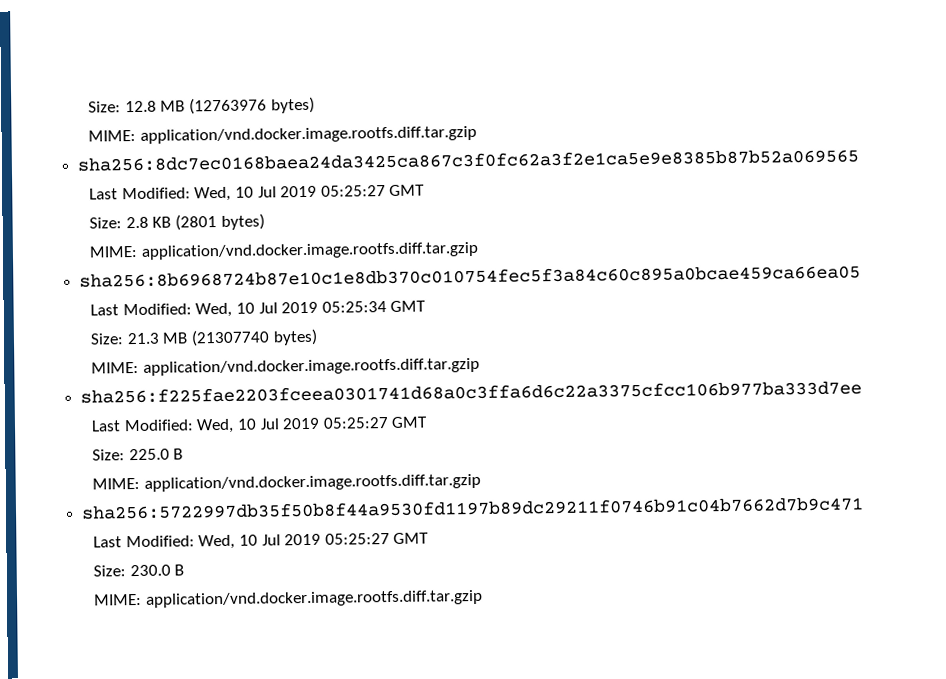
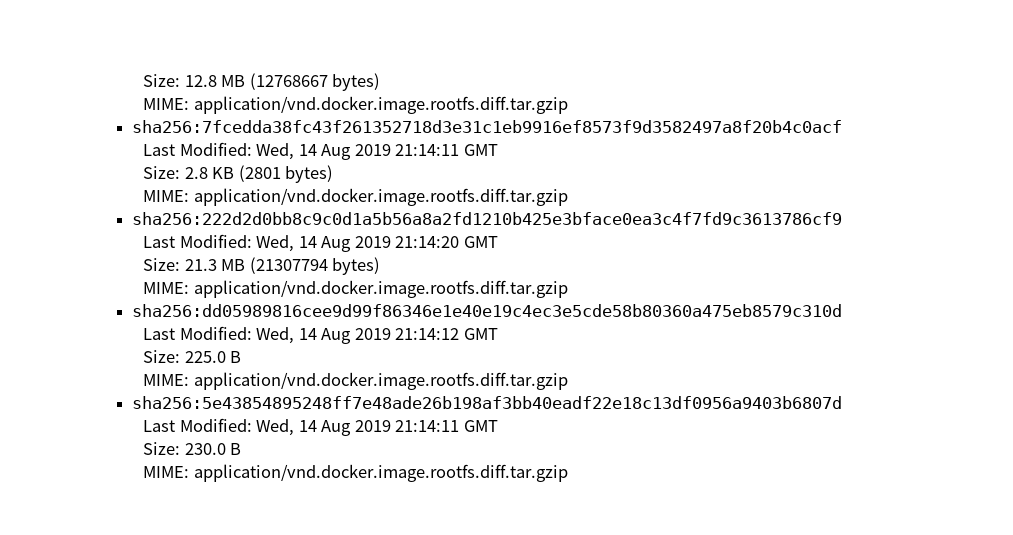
- Size: 12.8 MB (12763976 bytes)
+ Size: 12.8 MB (12768667 bytes)
  MIME: application/vnd.docker.image.rootfs.diff.tar.gzip
- sha256:8dc7ec0168baea24da3425ca867c3f0fc62a3f2e1ca5e9e8385b87b52a069565
- Last Modified: Wed, 10 Jul 2019 05:25:27 GMT
+ sha256:7fcedda38fc43f261352718d3e31c1eb9916ef8573f9d3582497a8f20b4c0acf
+ Last Modified: Wed, 14 Aug 2019 21:14:11 GMT
- sha256:8b6968724b87e10c1e8db370c010754fec5f3a84c60c895a0bcae459ca66ea05
- Last Modified: Wed, 10 Jul 2019 05:25:34 GMT
+ sha256:222d2d0bb8c9c0d1a5b56a8a2fd1210b425e3bface0ea3c4f7fd9c3613786cf9
+ Last Modified: Wed, 14 Aug 2019 21:14:20 GMT
- Size: 21.3 MB (21307740 bytes)
+ Size: 21.3 MB (21307794 bytes)
  MIME: application/vnd.docker.image.rootfs.diff.tar.gzip
- sha256:f225fae2203fceea0301741d68a0c3ffa6d6c22a3375cfcc106b977ba333d7ee
- Last Modified: Wed, 10 Jul 2019 05:25:27 GMT
+ sha256:dd05989816cee9d99f86346e1e40e19c4ec3e5cde58b80360a475eb8579c310d
+ Last Modified: Wed, 14 Aug 2019 21:14:12 GMT
- sha256:5722997db35f50b8f44a9530fd1197b89dc29211f0746b91c04b7662d7b9c471
- Last Modified: Wed, 10 Jul 2019 05:25:27 GMT
+ sha256:5e43854895248ff7e48ade26b198af3bb40eadf22e18c13df0956a9403b6807d
+ Last Modified: Wed, 14 Aug 2019 21:14:11 GMT

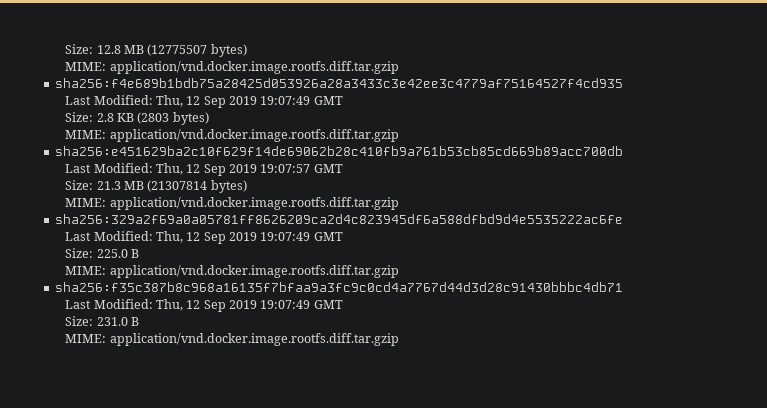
- Size: 12.8 MB (12768667 bytes)
+ Size: 12.8 MB (12775507 bytes)
  MIME: application/vnd.docker.image.rootfs.diff.tar.gzip
- sha256:7fcedda38fc43f261352718d3e31c1eb9916ef8573f9d3582497a8f20b4c0acf
- Last Modified: Wed, 14 Aug 2019 21:14:11 GMT
+ sha256:f4e689b1bdb75a28425d053926a28a3433c3e42ee3c4779af75164527f4cd935
+ Last Modified: Thu, 12 Sep 2019 19:07:49 GMT
- Size: 2.8 KB (2801 bytes)
+ Size: 2.8 KB (2803 bytes)
  MIME: application/vnd.docker.image.rootfs.diff.tar.gzip
- sha256:222d2d0bb8c9c0d1a5b56a8a2fd1210b425e3bface0ea3c4f7fd9c3613786cf9
- Last Modified: Wed, 14 Aug 2019 21:14:20 GMT
+ sha256:e451629ba2c10f629f14de69062b28c410fb9a761b53cb85cd669b89acc700db
+ Last Modified: Thu, 12 Sep 2019 19:07:57 GMT
- Size: 21.3 MB (21307794 bytes)
+ Size: 21.3 MB (21307814 bytes)
  MIME: application/vnd.docker.image.rootfs.diff.tar.gzip
- sha256:dd05989816cee9d99f86346e1e40e19c4ec3e5cde58b80360a475eb8579c310d
- Last Modified: Wed, 14 Aug 2019 21:14:12 GMT
+ sha256:329a2f69a0a05781ff8626209ca2d4c823945df6a588dfbd9d4e5535222ac6fe
+ Last Modified: Thu, 12 Sep 2019 19:07:49 GMT
- sha256:5e43854895248ff7e48ade26b198af3bb40eadf22e18c13df0956a9403b6807d
- Last Modified: Wed, 14 Aug 2019 21:14:11 GMT
- Size: 230.0 B
+ sha256:f35c387b8c968a16135f7bfaa9a3fc9c0cd4a7767d44d3d28c91430bbbc4db71
+ Last Modified: Thu, 12 Sep 2019 19:07:49 GMT
+ Size: 231.0 B

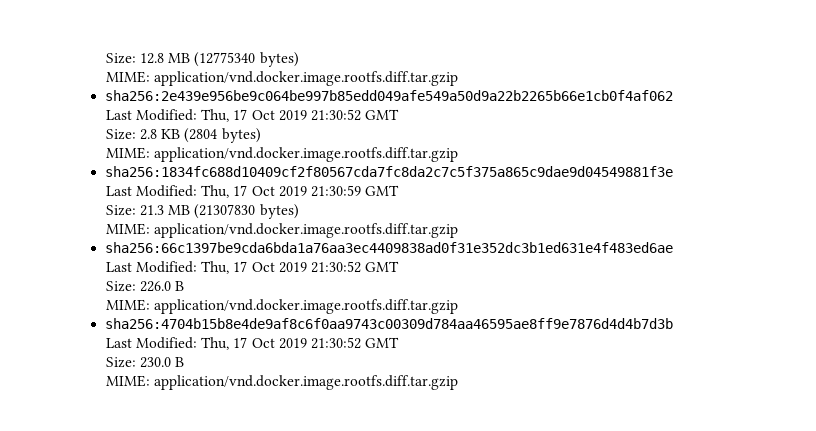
- Size: 12.8 MB (12775507 bytes)
+ Size: 12.8 MB (12775340 bytes)
  MIME: application/vnd.docker.image.rootfs.diff.tar.gzip
- sha256:f4e689b1bdb75a28425d053926a28a3433c3e42ee3c4779af75164527f4cd935
- Last Modified: Thu, 12 Sep 2019 19:07:49 GMT
+ sha256:2e439e956be9c064be997b85edd049afe549a50d9a22b2265b66e1cb0f4af062
+ Last Modified: Thu, 17 Oct 2019 21:30:52 GMT
- Size: 2.8 KB (2803 bytes)
+ Size: 2.8 KB (2804 bytes)
  MIME: application/vnd.docker.image.rootfs.diff.tar.gzip
- sha256:e451629ba2c10f629f14de69062b28c410fb9a761b53cb85cd669b89acc700db
- Last Modified: Thu, 12 Sep 2019 19:07:57 GMT
+ sha256:1834fc688d10409cf2f80567cda7fc8da2c7c5f375a865c9dae9d04549881f3e
+ Last Modified: Thu, 17 Oct 2019 21:30:59 GMT
- Size: 21.3 MB (21307814 bytes)
+ Size: 21.3 MB (21307830 bytes)
  MIME: application/vnd.docker.image.rootfs.diff.tar.gzip
- sha256:329a2f69a0a05781ff8626209ca2d4c823945df6a588dfbd9d4e5535222ac6fe
- Last Modified: Thu, 12 Sep 2019 19:07:49 GMT
- Size: 225.0 B
+ sha256:66c1397be9cda6bda1a76aa3ec4409838ad0f31e352dc3b1ed631e4f483ed6ae
+ Last Modified: Thu, 17 Oct 2019 21:30:52 GMT
+ Size: 226.0 B
- sha256:f35c387b8c968a16135f7bfaa9a3fc9c0cd4a7767d44d3d28c91430bbbc4db71
- Last Modified: Thu, 12 Sep 2019 19:07:49 GMT
- Size: 231.0 B
+ sha256:4704b15b8e4de9af8c6f0aa9743c00309d784aa46595ae8ff9e7876d4d4b7d3b
+ Last Modified: Thu, 17 Oct 2019 21:30:52 GMT
+ Size: 230.0 B

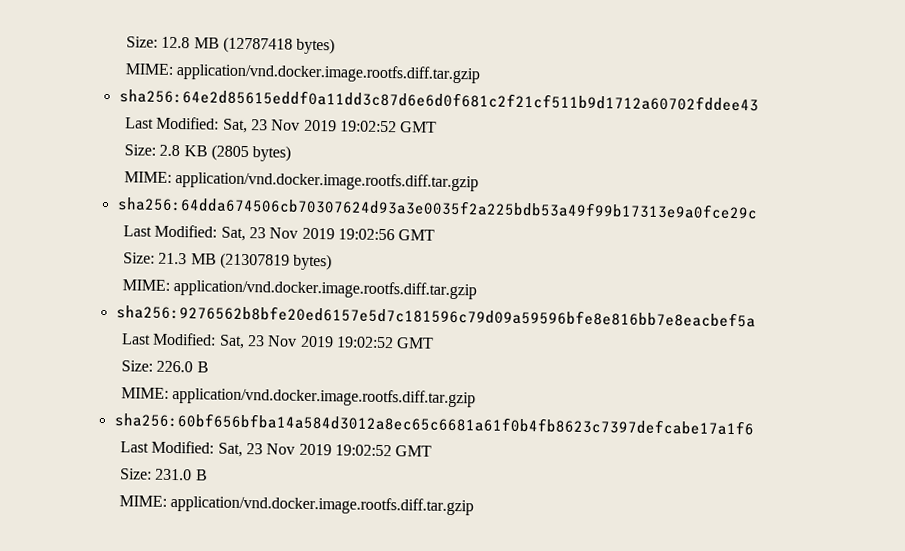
- Size: 12.8 MB (12775340 bytes)
+ Size: 12.8 MB (12787418 bytes)
  MIME: application/vnd.docker.image.rootfs.diff.tar.gzip
- sha256:2e439e956be9c064be997b85edd049afe549a50d9a22b2265b66e1cb0f4af062
- Last Modified: Thu, 17 Oct 2019 21:30:52 GMT
+ sha256:64e2d85615eddf0a11dd3c87d6e6d0f681c2f21cf511b9d1712a60702fddee43
+ Last Modified: Sat, 23 Nov 2019 19:02:52 GMT
- Size: 2.8 KB (2804 bytes)
+ Size: 2.8 KB (2805 bytes)
  MIME: application/vnd.docker.image.rootfs.diff.tar.gzip
- sha256:1834fc688d10409cf2f80567cda7fc8da2c7c5f375a865c9dae9d04549881f3e
- Last Modified: Thu, 17 Oct 2019 21:30:59 GMT
+ sha256:64dda674506cb70307624d93a3e0035f2a225bdb53a49f99b17313e9a0fce29c
+ Last Modified: Sat, 23 Nov 2019 19:02:56 GMT
- Size: 21.3 MB (21307830 bytes)
+ Size: 21.3 MB (21307819 bytes)
  MIME: application/vnd.docker.image.rootfs.diff.tar.gzip
- sha256:66c1397be9cda6bda1a76aa3ec4409838ad0f31e352dc3b1ed631e4f483ed6ae
- Last Modified: Thu, 17 Oct 2019 21:30:52 GMT
+ sha256:9276562b8bfe20ed6157e5d7c181596c79d09a59596bfe8e816bb7e8eacbef5a
+ Last Modified: Sat, 23 Nov 2019 19:02:52 GMT
- sha256:4704b15b8e4de9af8c6f0aa9743c00309d784aa46595ae8ff9e7876d4d4b7d3b
- Last Modified: Thu, 17 Oct 2019 21:30:52 GMT
- Size: 230.0 B
+ sha256:60bf656bfba14a584d3012a8ec65c6681a61f0b4fb8623c7397defcabe17a1f6
+ Last Modified: Sat, 23 Nov 2019 19:02:52 GMT
+ Size: 231.0 B

